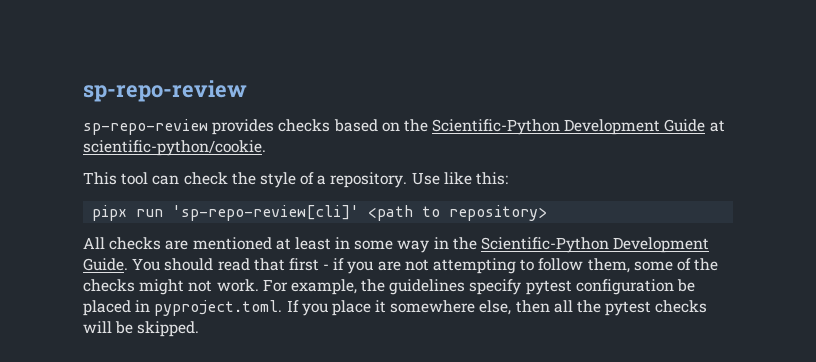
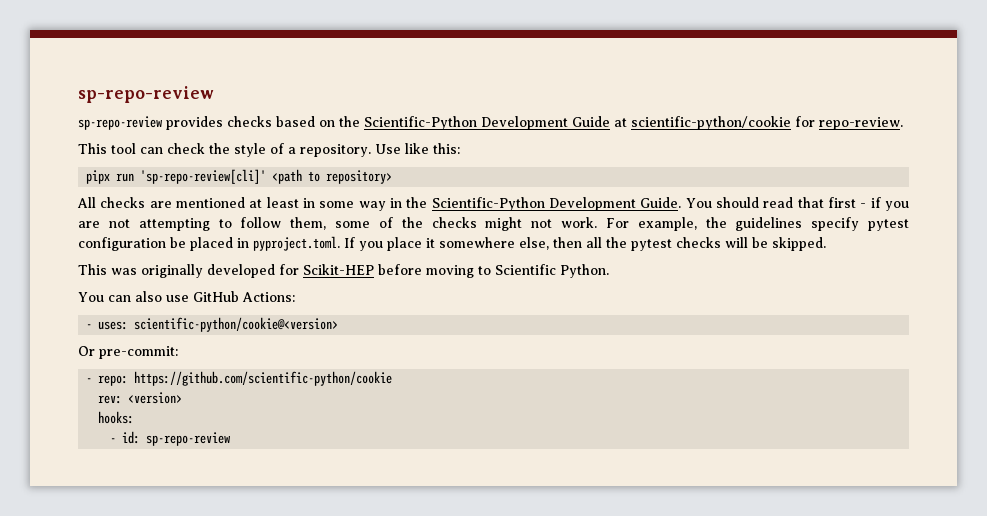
- sp-repo-review provides checks based on the Scientific-Python Development Guide at scientific-python/cookie.
+ sp-repo-review provides checks based on the Scientific-Python Development Guide at scientific-python/cookie for repo-review.
+ This was originally developed for Scikit-HEP before moving to Scientific Python.
+ You can also use GitHub Actions:
+ - uses: scientific-python/cookie@<version>
+ Or pre-commit:
+ - repo: https://github.com/scientific-python/cookie
+ rev: <version>
+ hooks:
+ - id: sp-repo-review

